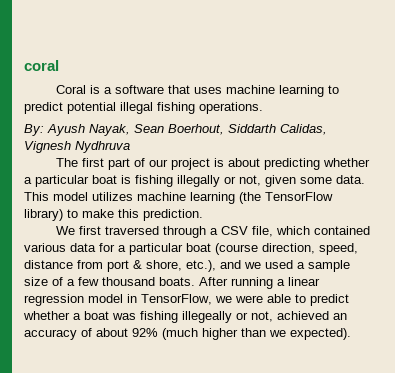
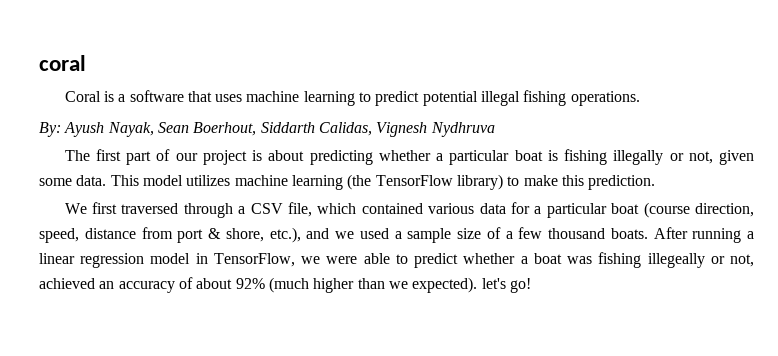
- After running a linear regression model in TensorFlow, we were able to predict whether a boat was fishing illegeally or not, achieved an accuracy of about 92% (much higher than we expected).
+ After running a linear regression model in TensorFlow, we were able to predict whether a boat was fishing illegeally or not, achieved an accuracy of about 92% (much higher than we expected). let's go!

